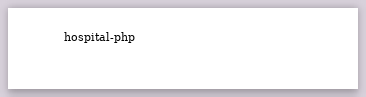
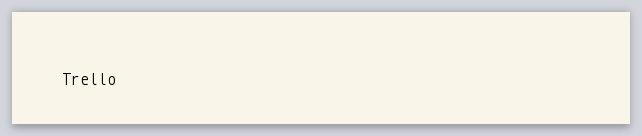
- hospital-php
+ Trello

